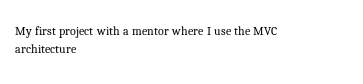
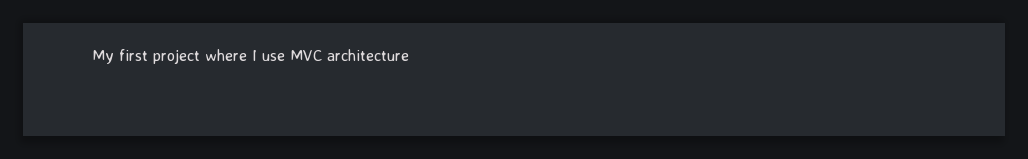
- My first project with a mentor where I use the MVC architecture
+ My first project where I use MVC architecture

